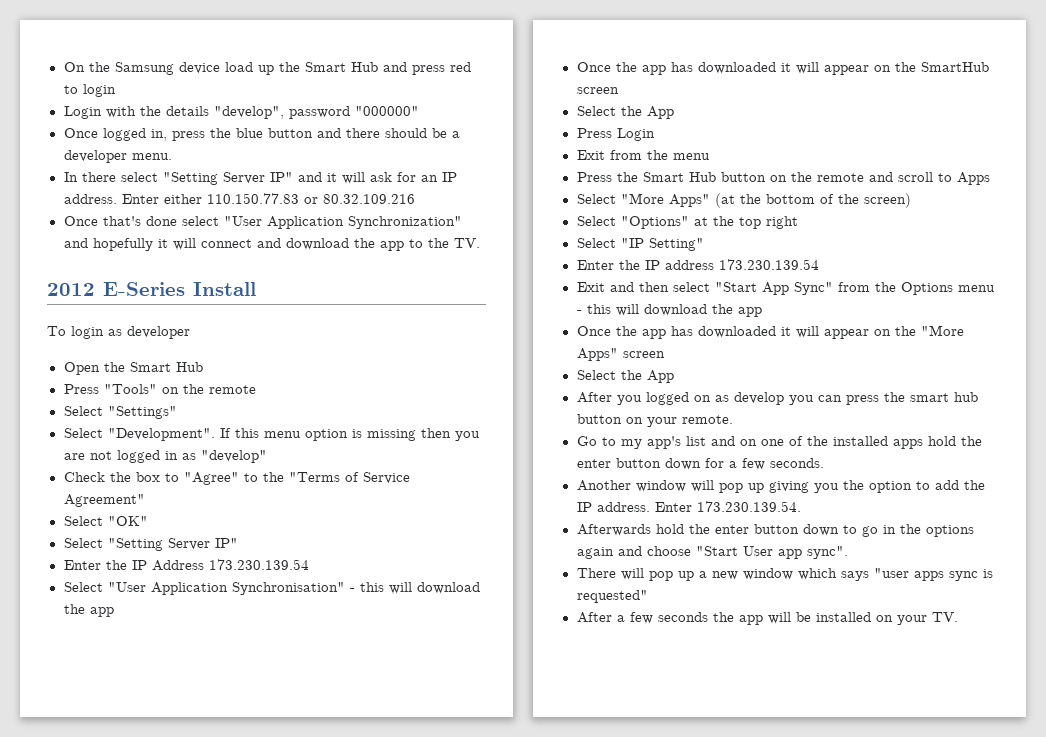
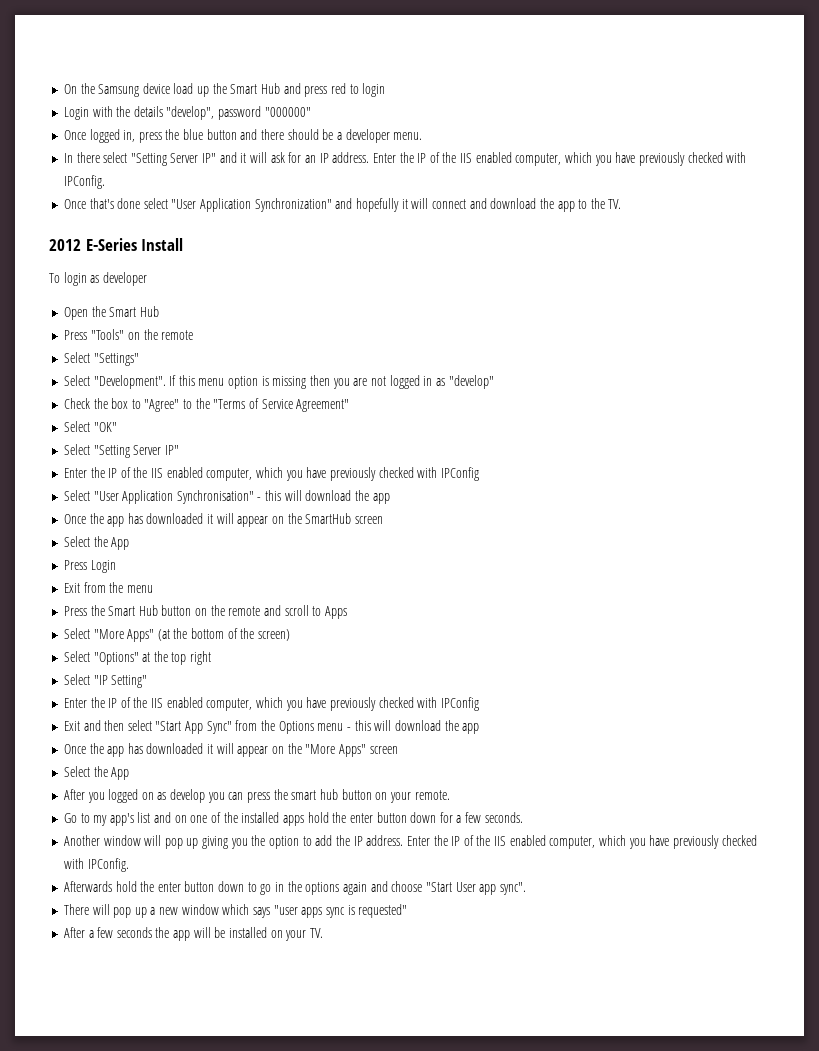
- In there select "Setting Server IP" and it will ask for an IP address. Enter either 110.150.77.83 or 80.32.109.216
+ In there select "Setting Server IP" and it will ask for an IP address. Enter the IP of the IIS enabled computer, which you have previously checked with IPConfig.
  Select "Setting Server IP"
- Enter the IP Address 173.230.139.54
+ Enter the IP of the IIS enabled computer, which you have previously checked with IPConfig
  Select "IP Setting"
- Enter the IP address 173.230.139.54
+ Enter the IP of the IIS enabled computer, which you have previously checked with IPConfig
- Another window will pop up giving you the option to add the IP address. Enter 173.230.139.54.
+ Another window will pop up giving you the option to add the IP address. Enter the IP of the IIS enabled computer, which you have previously checked with IPConfig.

